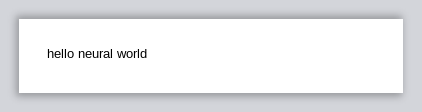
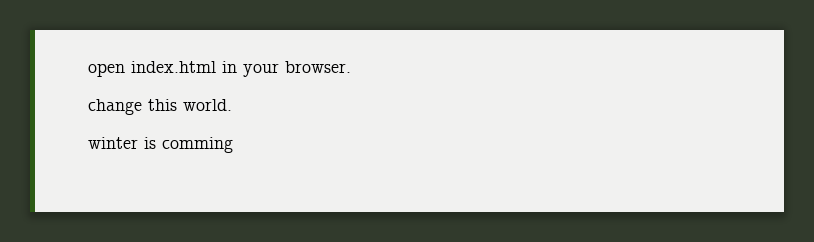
- hello neural world
+ open index.html in your browser.
+ change this world.
+ winter is comming

